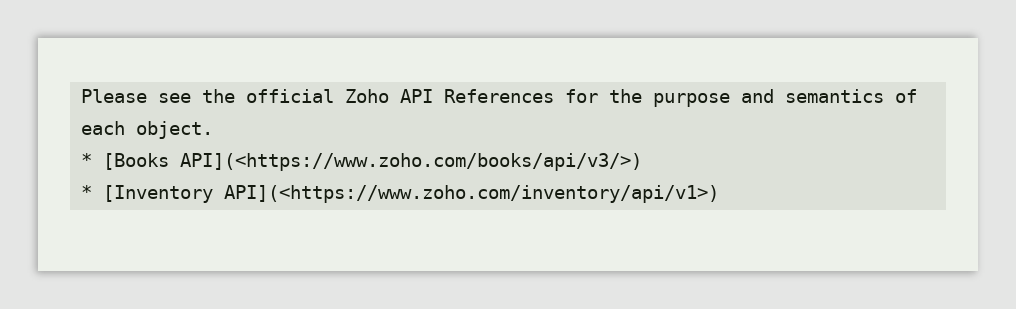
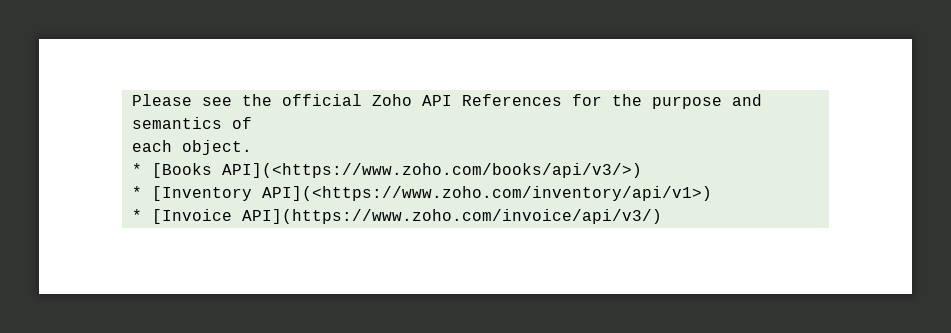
+ * [Invoice API](https://www.zoho.com/invoice/api/v3/)

